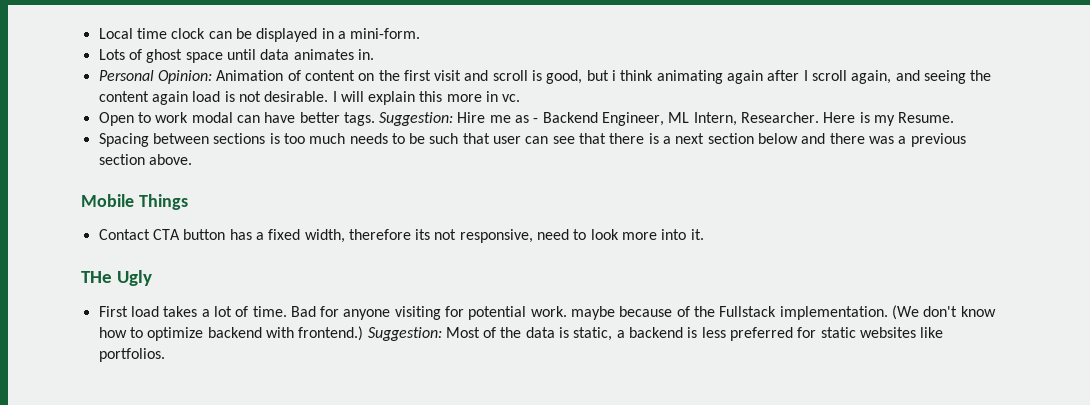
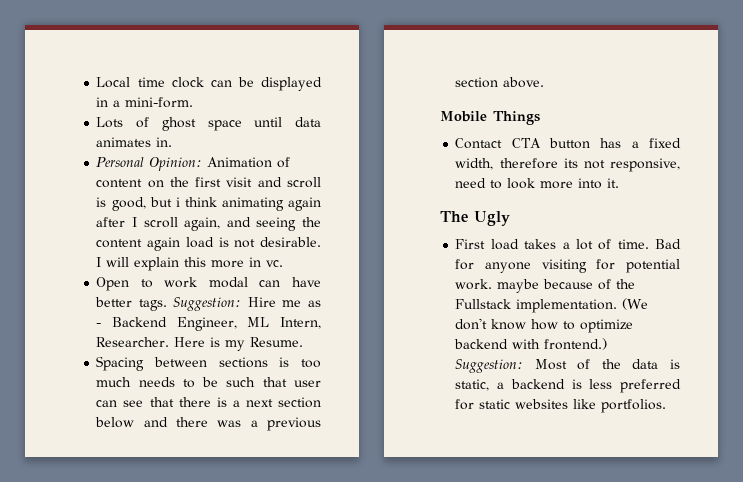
- THe Ugly
+ The Ugly

